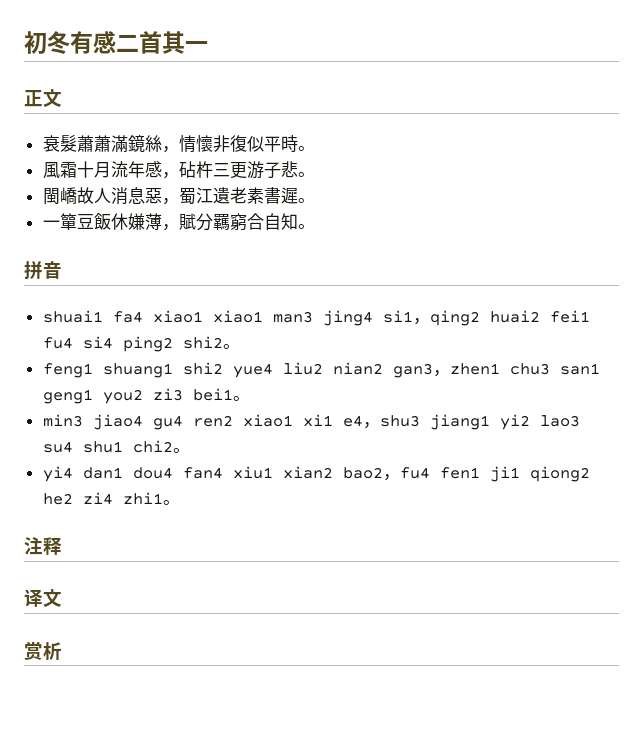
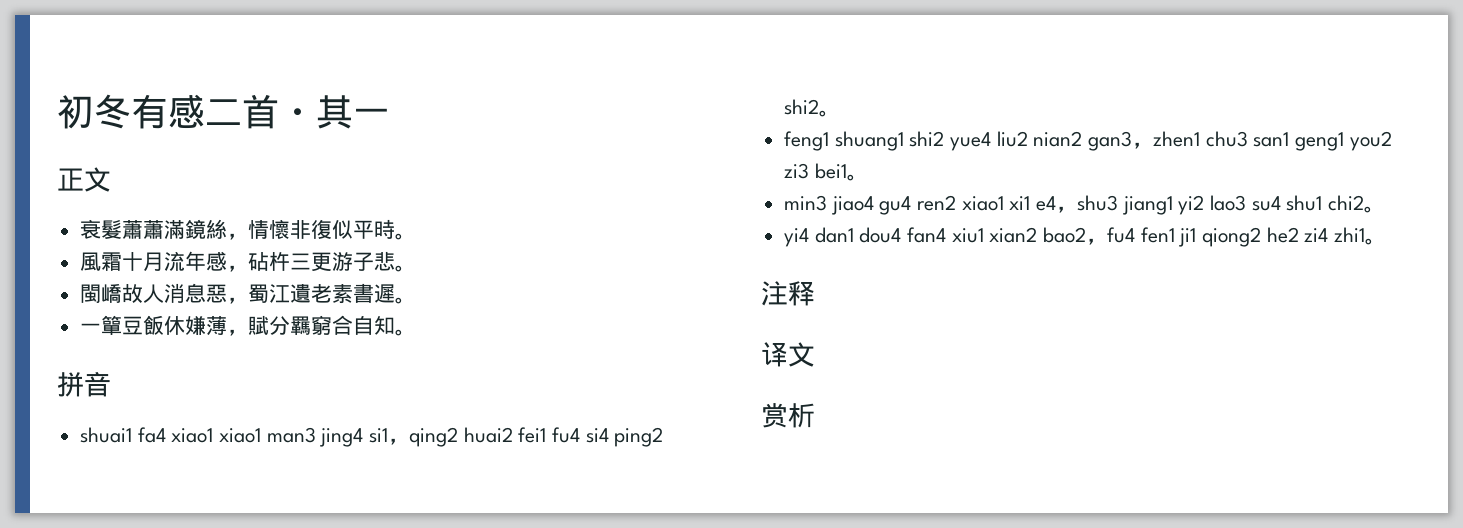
- 初冬有感二首其一
+ 初冬有感二首・其一

